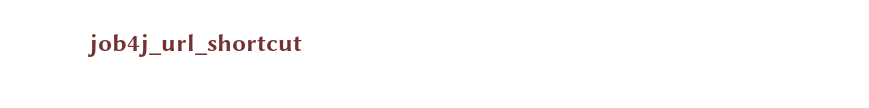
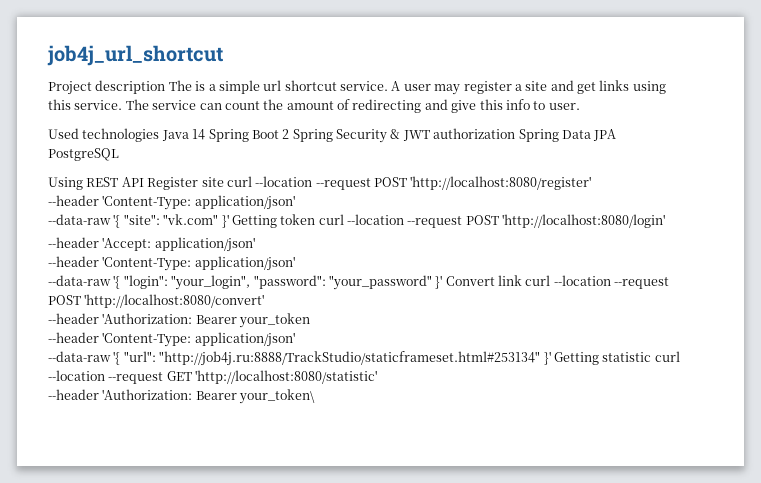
+ Project description The is a simple url shortcut service. A user may register a site and get links using this service. The service can count the amount of redirecting and give this info to user.
+ Used technologies Java 14 Spring Boot 2 Spring Security & JWT authorization Spring Data JPA PostgreSQL
+ Using REST API Register site curl --location --request POST 'http://localhost:8080/register'
+ --header 'Content-Type: application/json'
+ --data-raw '{ "site": "vk.com" }' Getting token curl --location --request POST 'http://localhost:8080/login'
+ --header 'Accept: application/json'
+ --header 'Content-Type: application/json'
+ --data-raw '{ "login": "your_login", "password": "your_password" }' Convert link curl --location --request POST 'http://localhost:8080/convert'
+ --header 'Authorization: Bearer your_token
+ --header 'Content-Type: application/json'
+ --data-raw '{ "url": "http://job4j.ru:8888/TrackStudio/staticframeset.html#253134" }' Getting statistic curl --location --request GET 'http://localhost:8080/statistic'
+ --header 'Authorization: Bearer your_token\

